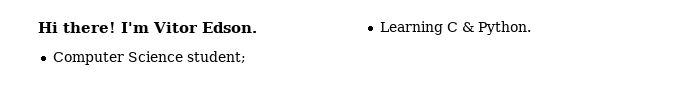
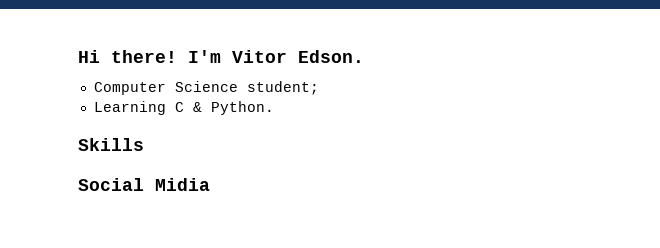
+ Skills
+ Social Midia

